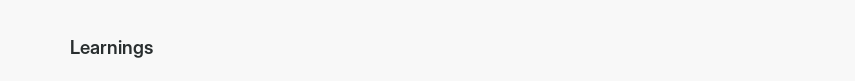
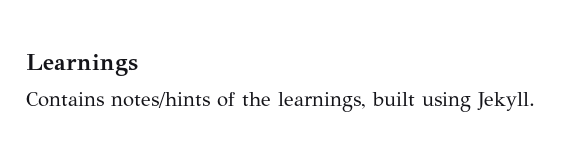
+ Contains notes/hints of the learnings, built using Jekyll.

